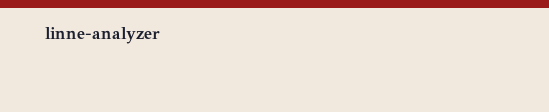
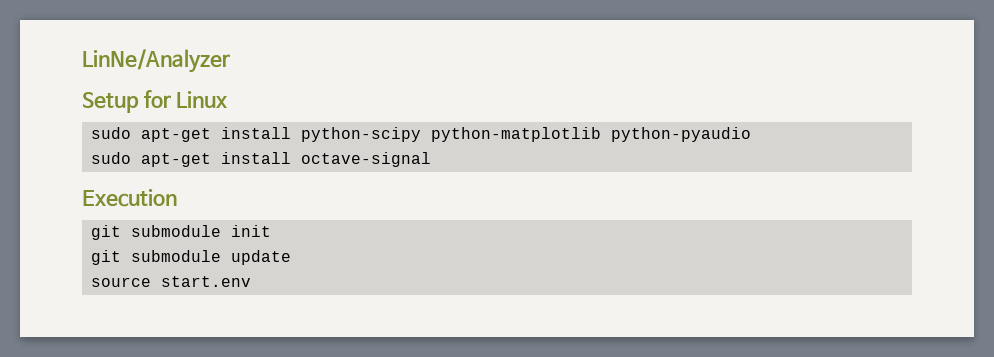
- linne-analyzer
+ LinNe/Analyzer
+ Setup for Linux
+ sudo apt-get install python-scipy python-matplotlib python-pyaudio
+ sudo apt-get install octave-signal
+ Execution
+ git submodule init
+ git submodule update
+ source start.env

